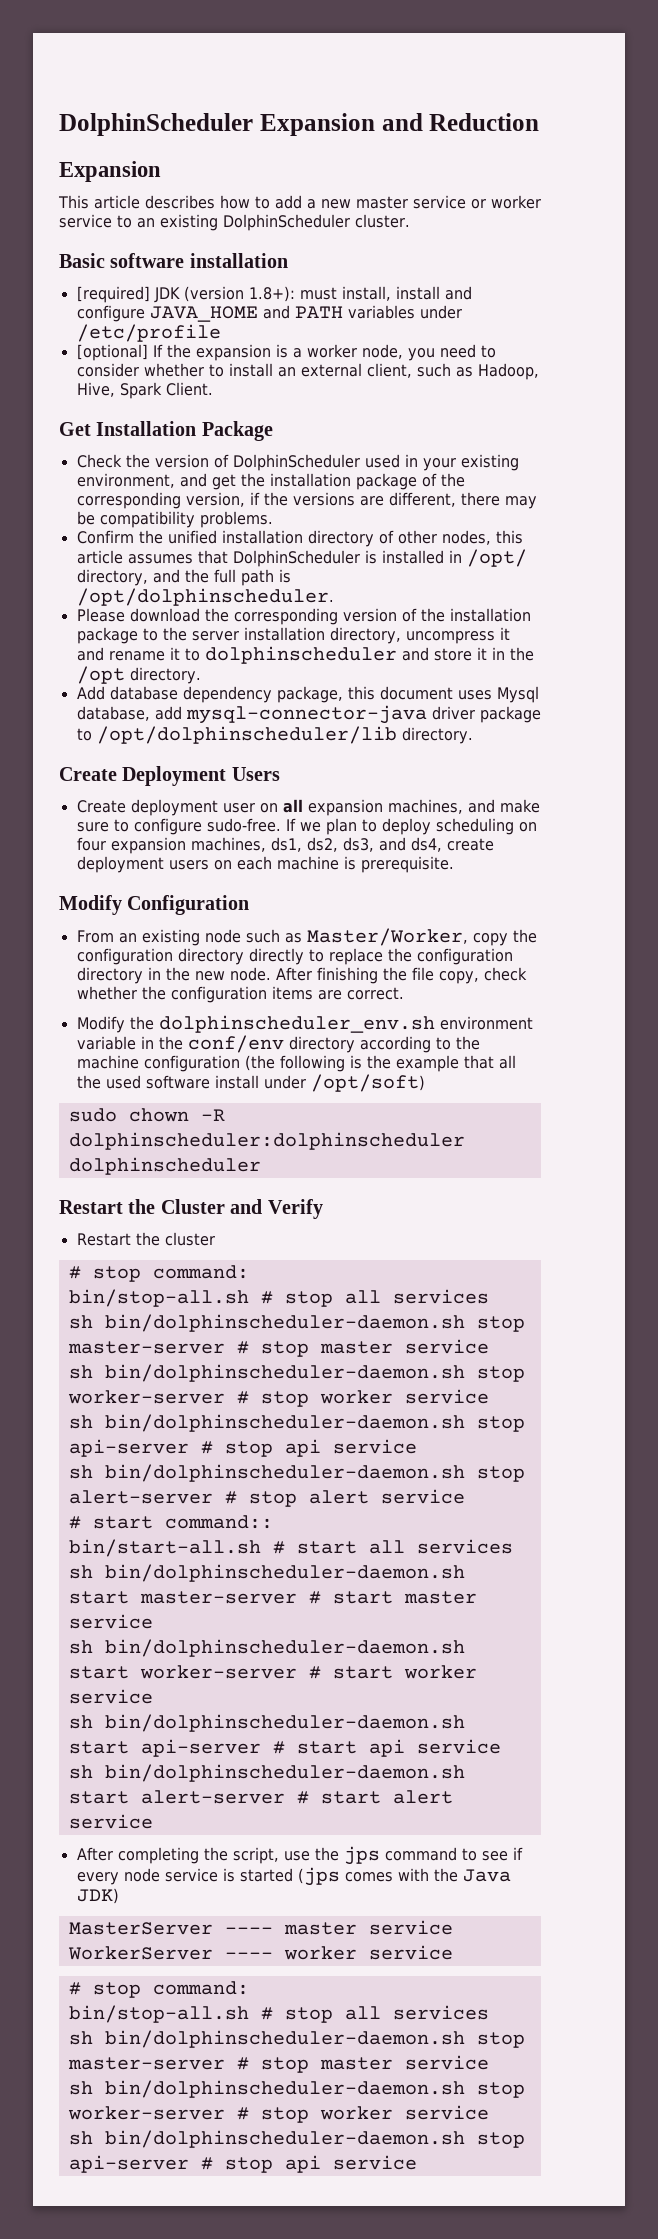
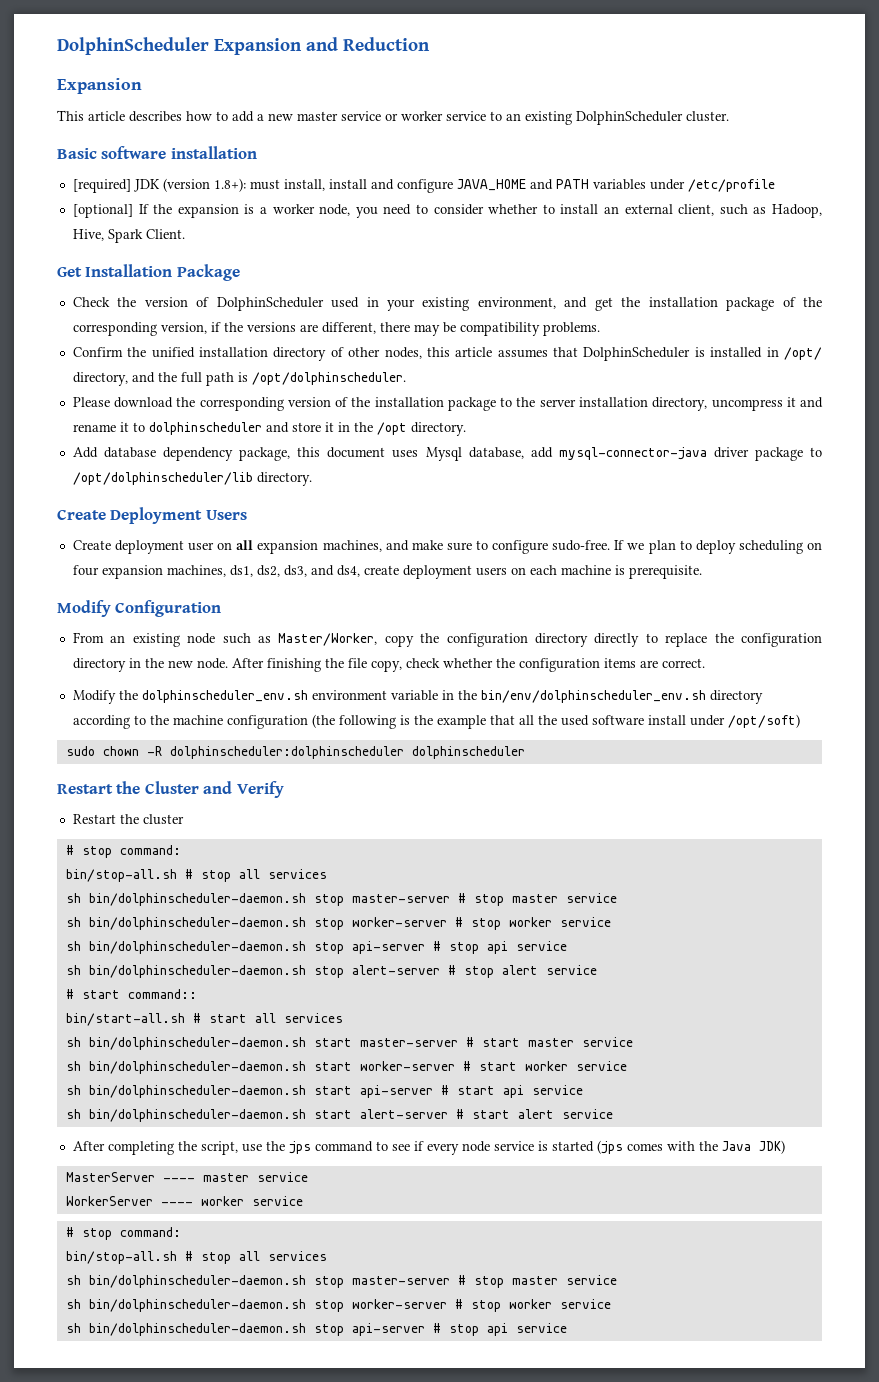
- Modify the dolphinscheduler_env.sh environment variable in the conf/env directory according to the machine configuration (the following is the example that all the used software install under /opt/soft)
+ Modify the dolphinscheduler_env.sh environment variable in the bin/env/dolphinscheduler_env.sh directory according to the machine configuration (the following is the example that all the used software install under /opt/soft)

